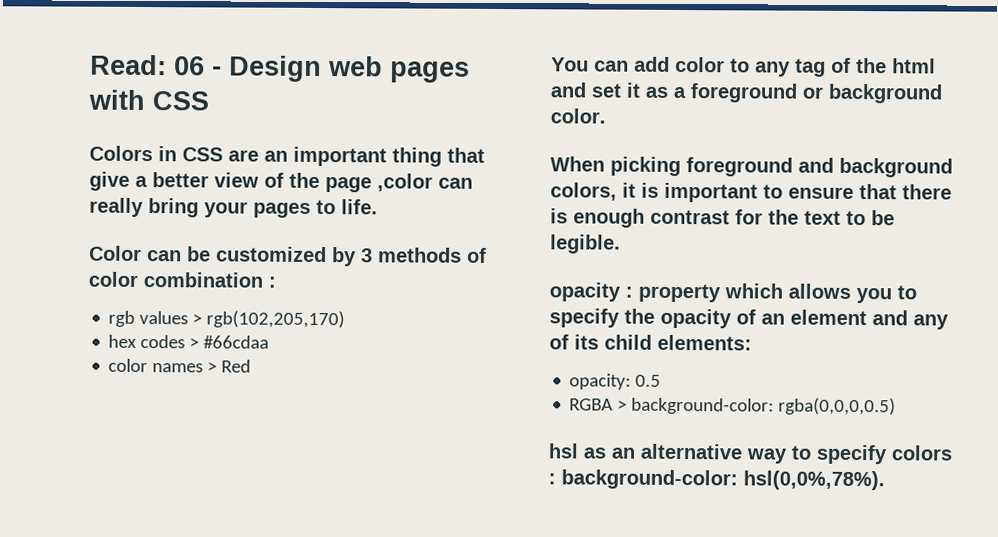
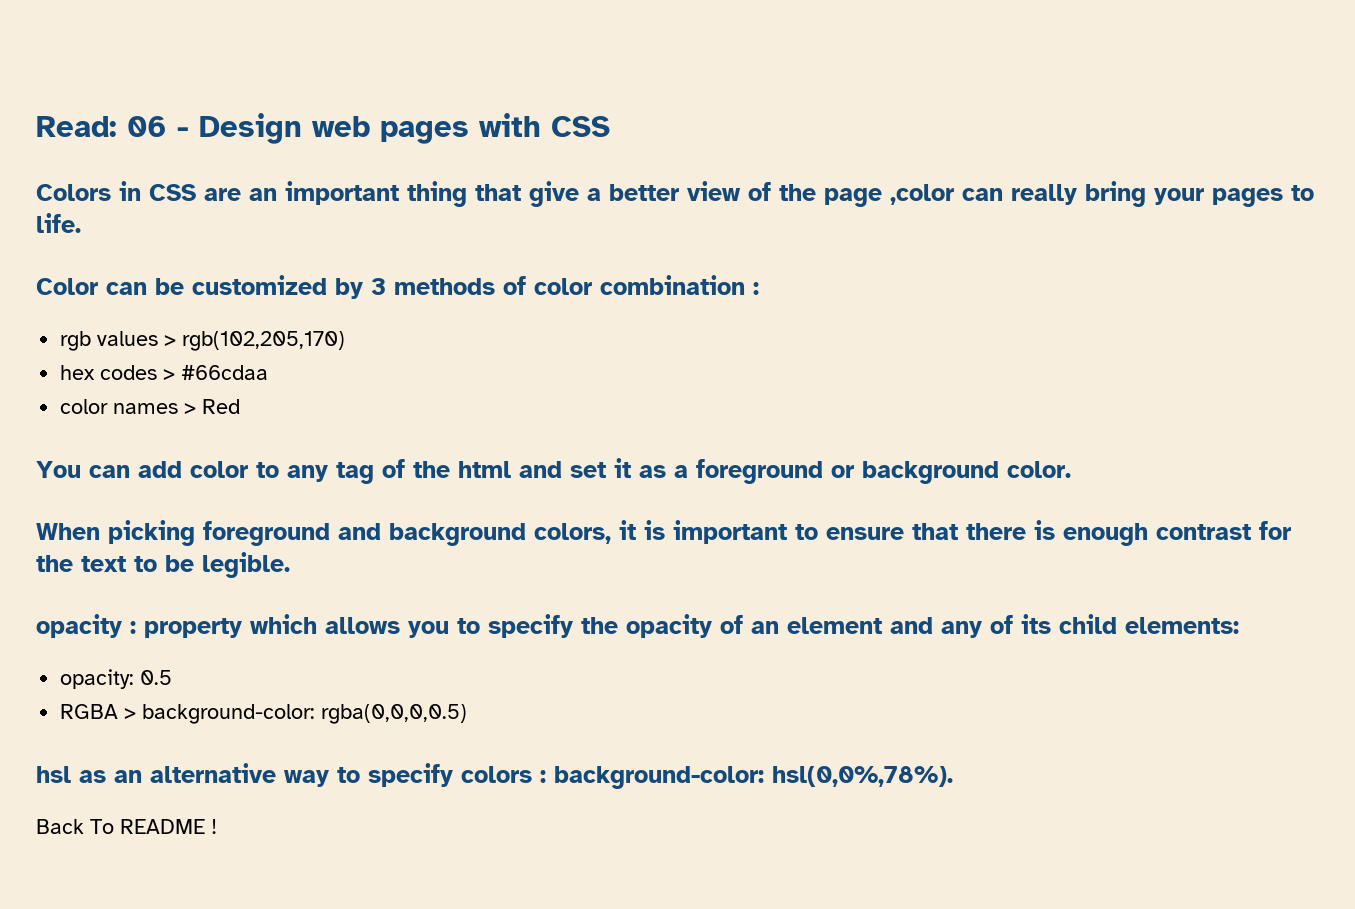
+ Back To README !

